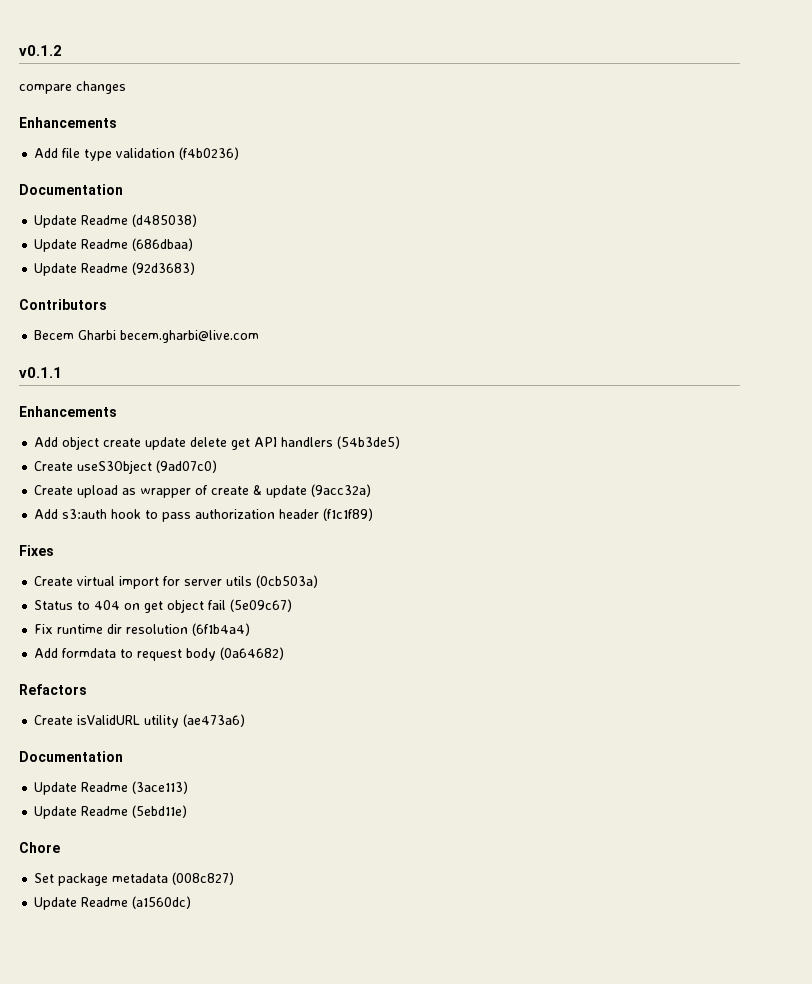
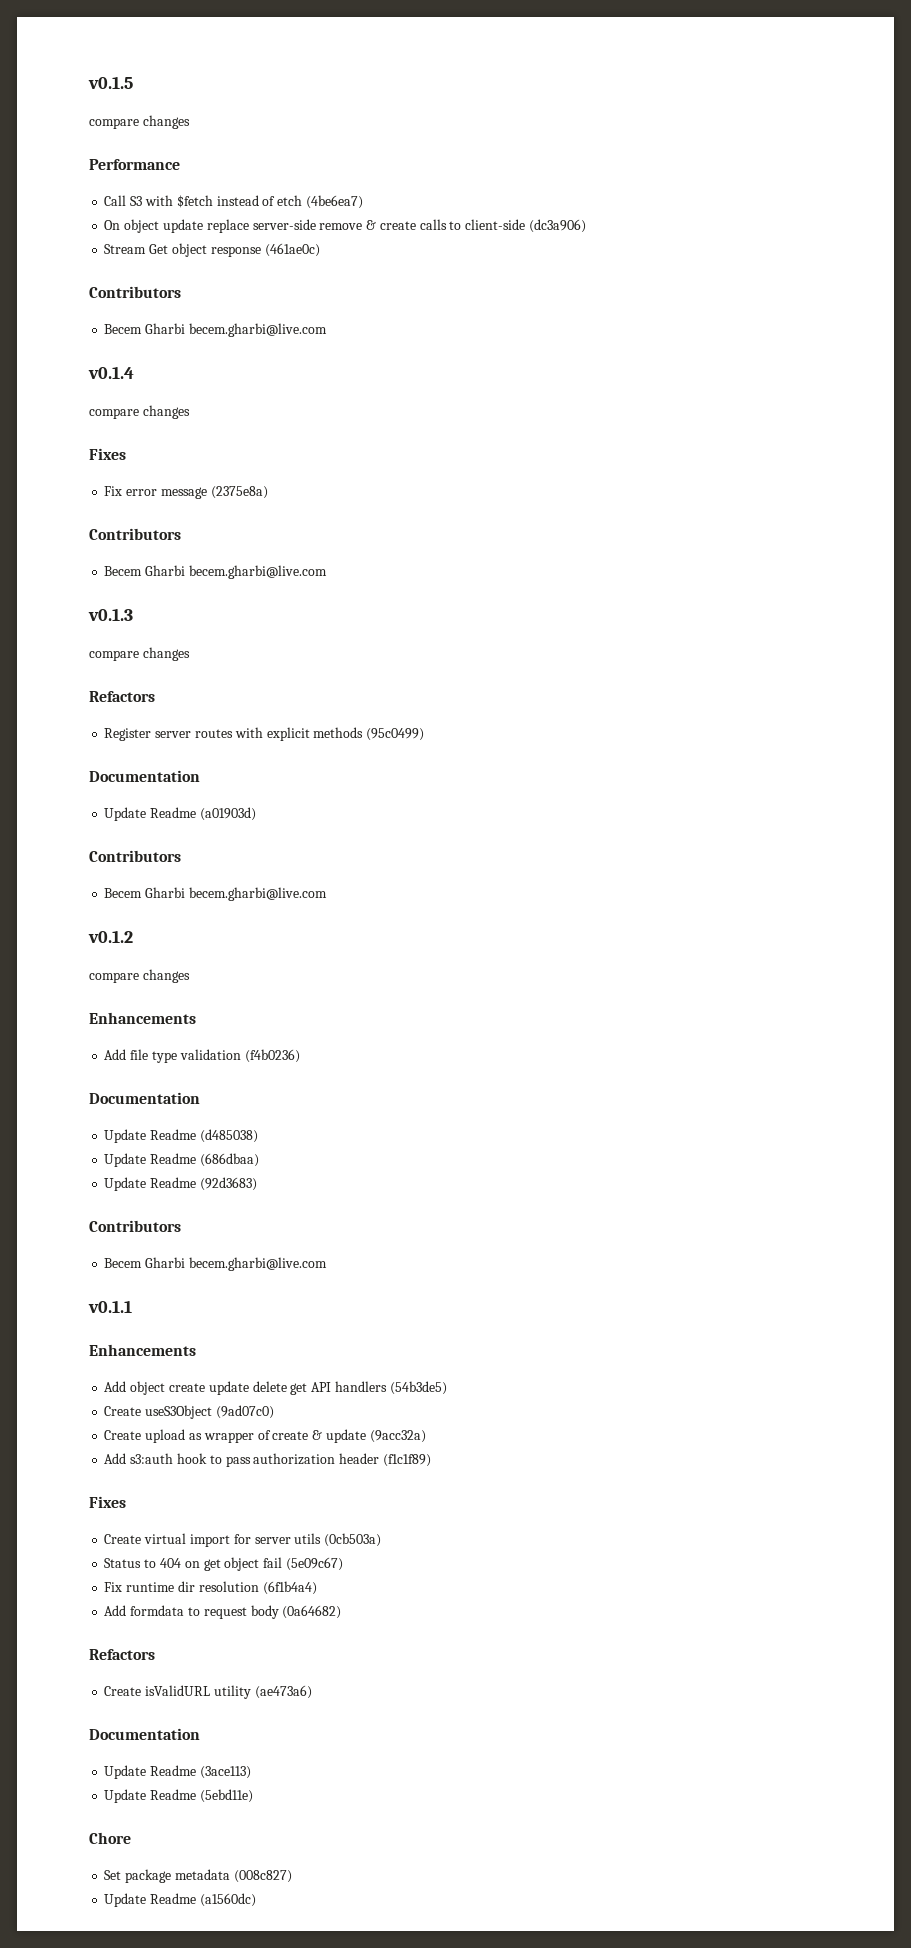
+ v0.1.5
+ compare changes
+ Performance
+ Call S3 with $fetch instead of etch (4be6ea7)
+ On object update replace server-side remove & create calls to client-side (dc3a906)
+ Stream Get object response (461ae0c)
+ Contributors
+ Becem Gharbi becem.gharbi@live.com
+ v0.1.4
+ compare changes
+ Fixes
+ Fix error message (2375e8a)
+ Contributors
+ Becem Gharbi becem.gharbi@live.com
+ v0.1.3
+ compare changes
+ Refactors
+ Register server routes with explicit methods (95c0499)
+ Documentation
+ Update Readme (a01903d)
+ Contributors
+ Becem Gharbi becem.gharbi@live.com

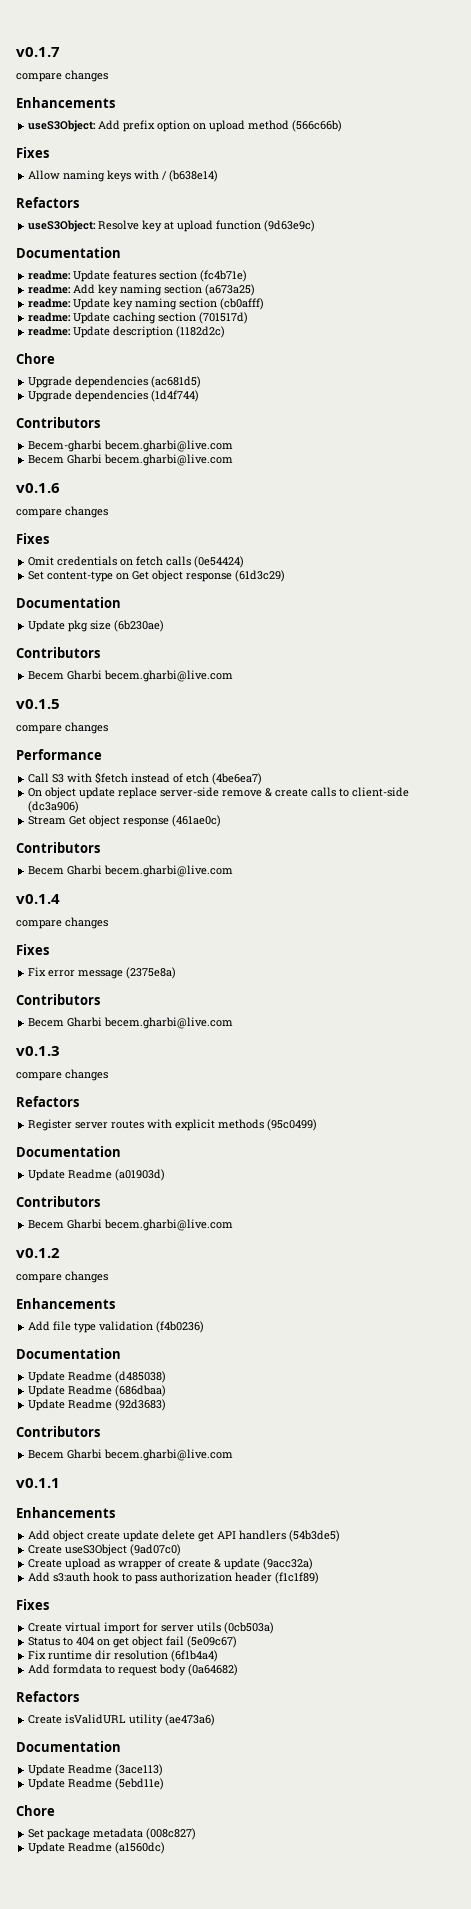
+ v0.1.7
+ compare changes
+ Enhancements
+ useS3Object: Add prefix option on upload method (566c66b)
+ Fixes
+ Allow naming keys with / (b638e14)
+ Refactors
+ useS3Object: Resolve key at upload function (9d63e9c)
+ Documentation
+ readme: Update features section (fc4b71e)
+ readme: Add key naming section (a673a25)
+ readme: Update key naming section (cb0afff)
+ readme: Update caching section (701517d)
+ readme: Update description (1182d2c)
+ Chore
+ Upgrade dependencies (ac681d5)
+ Upgrade dependencies (1d4f744)
+ Contributors
+ Becem-gharbi becem.gharbi@live.com
+ Becem Gharbi becem.gharbi@live.com
+ v0.1.6
+ compare changes
+ Fixes
+ Omit credentials on fetch calls (0e54424)
+ Set content-type on Get object response (61d3c29)
+ Documentation
+ Update pkg size (6b230ae)
+ Contributors
+ Becem Gharbi becem.gharbi@live.com

